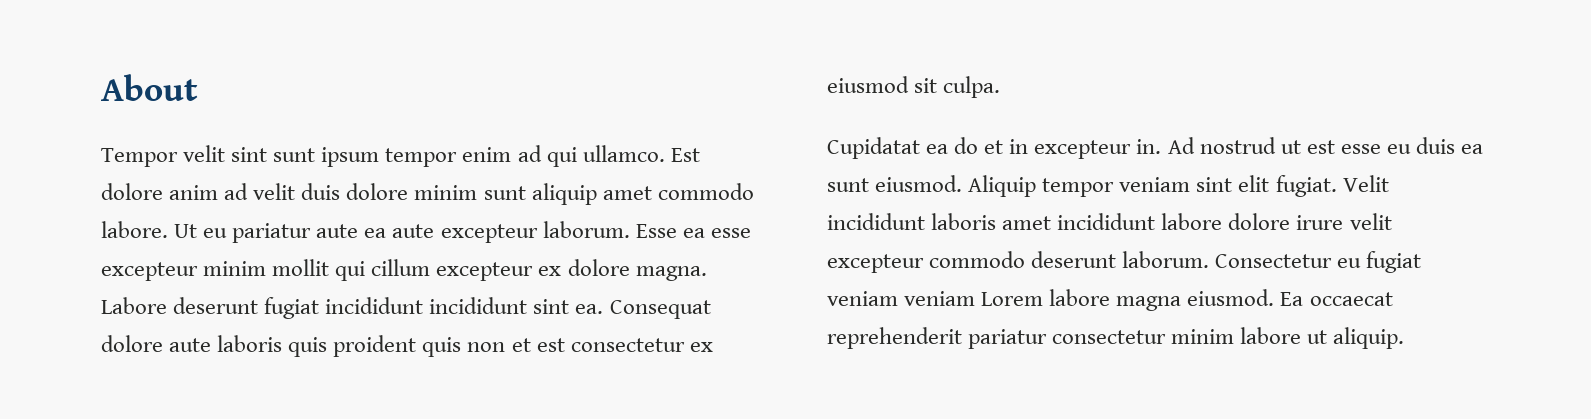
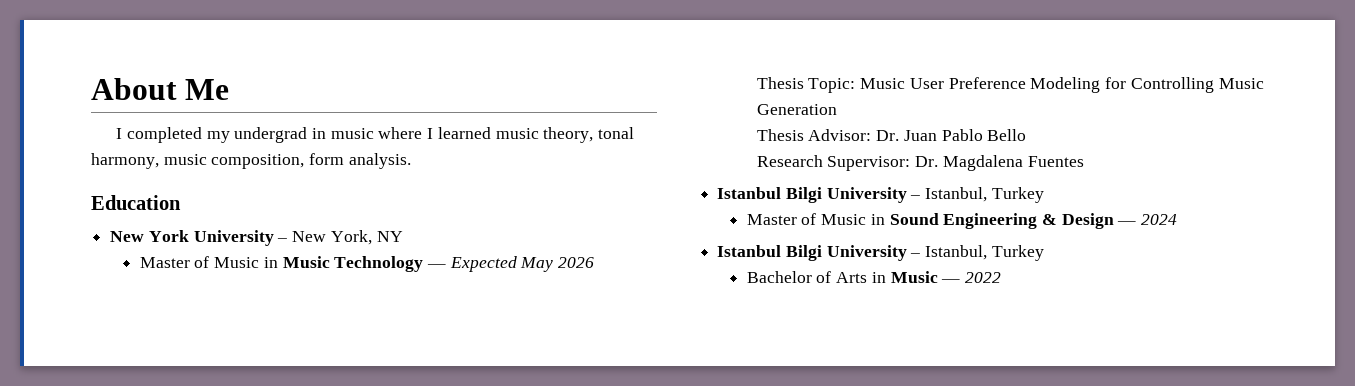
- About
- Tempor velit sint sunt ipsum tempor enim ad qui ullamco. Est dolore anim ad velit duis dolore minim sunt aliquip amet commodo labore. Ut eu pariatur aute ea aute excepteur laborum. Esse ea esse excepteur minim mollit qui cillum excepteur ex dolore magna. Labore deserunt fugiat incididunt incididunt sint ea. Consequat dolore aute laboris quis proident quis non et est consectetur ex eiusmod sit culpa.
- Cupidatat ea do et in excepteur in. Ad nostrud ut est esse eu duis ea sunt eiusmod. Aliquip tempor veniam sint elit fugiat. Velit incididunt laboris amet incididunt labore dolore irure velit excepteur commodo deserunt laborum. Consectetur eu fugiat veniam veniam Lorem labore magna eiusmod. Ea occaecat reprehenderit pariatur consectetur minim labore ut aliquip.
+ About Me
+ I completed my undergrad in music where I learned music theory, tonal harmony, music composition, form analysis.
+ Education
+ New York University – New York, NY
+ Master of Music in Music Technology — Expected May 2026
+ Thesis Topic: Music User Preference Modeling for Controlling Music Generation
+ Thesis Advisor: Dr. Juan Pablo Bello
+ Research Supervisor: Dr. Magdalena Fuentes
+ Istanbul Bilgi University – Istanbul, Turkey
+ Master of Music in Sound Engineering & Design — 2024
+ Istanbul Bilgi University – Istanbul, Turkey
+ Bachelor of Arts in Music — 2022

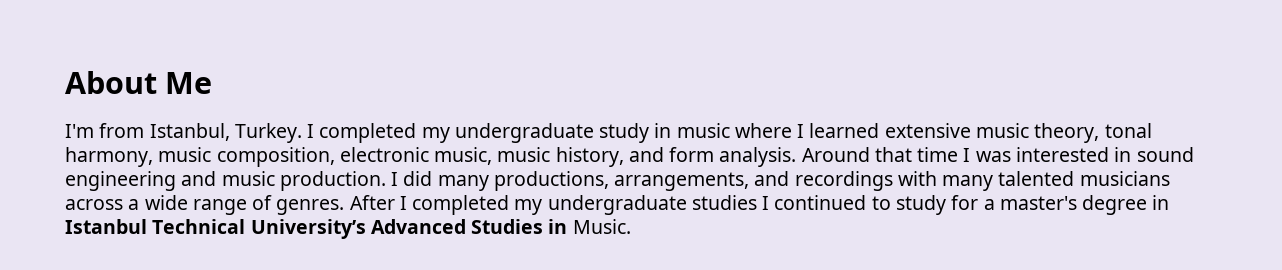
- I completed my undergrad in music where I learned music theory, tonal harmony, music composition, form analysis.
- Education
- New York University – New York, NY
- Master of Music in Music Technology — Expected May 2026
- Thesis Topic: Music User Preference Modeling for Controlling Music Generation
- Thesis Advisor: Dr. Juan Pablo Bello
- Research Supervisor: Dr. Magdalena Fuentes
- Istanbul Bilgi University – Istanbul, Turkey
- Master of Music in Sound Engineering & Design — 2024
- Istanbul Bilgi University – Istanbul, Turkey
- Bachelor of Arts in Music — 2022
+ I'm from Istanbul, Turkey. I completed my undergraduate study in music where I learned extensive music theory, tonal harmony, music composition, electronic music, music history, and form analysis. Around that time I was interested in sound engineering and music production. I did many productions, arrangements, and recordings with many talented musicians across a wide range of genres. After I completed my undergraduate studies I continued to study for a master's degree in Istanbul Technical University’s Advanced Studies in Music.

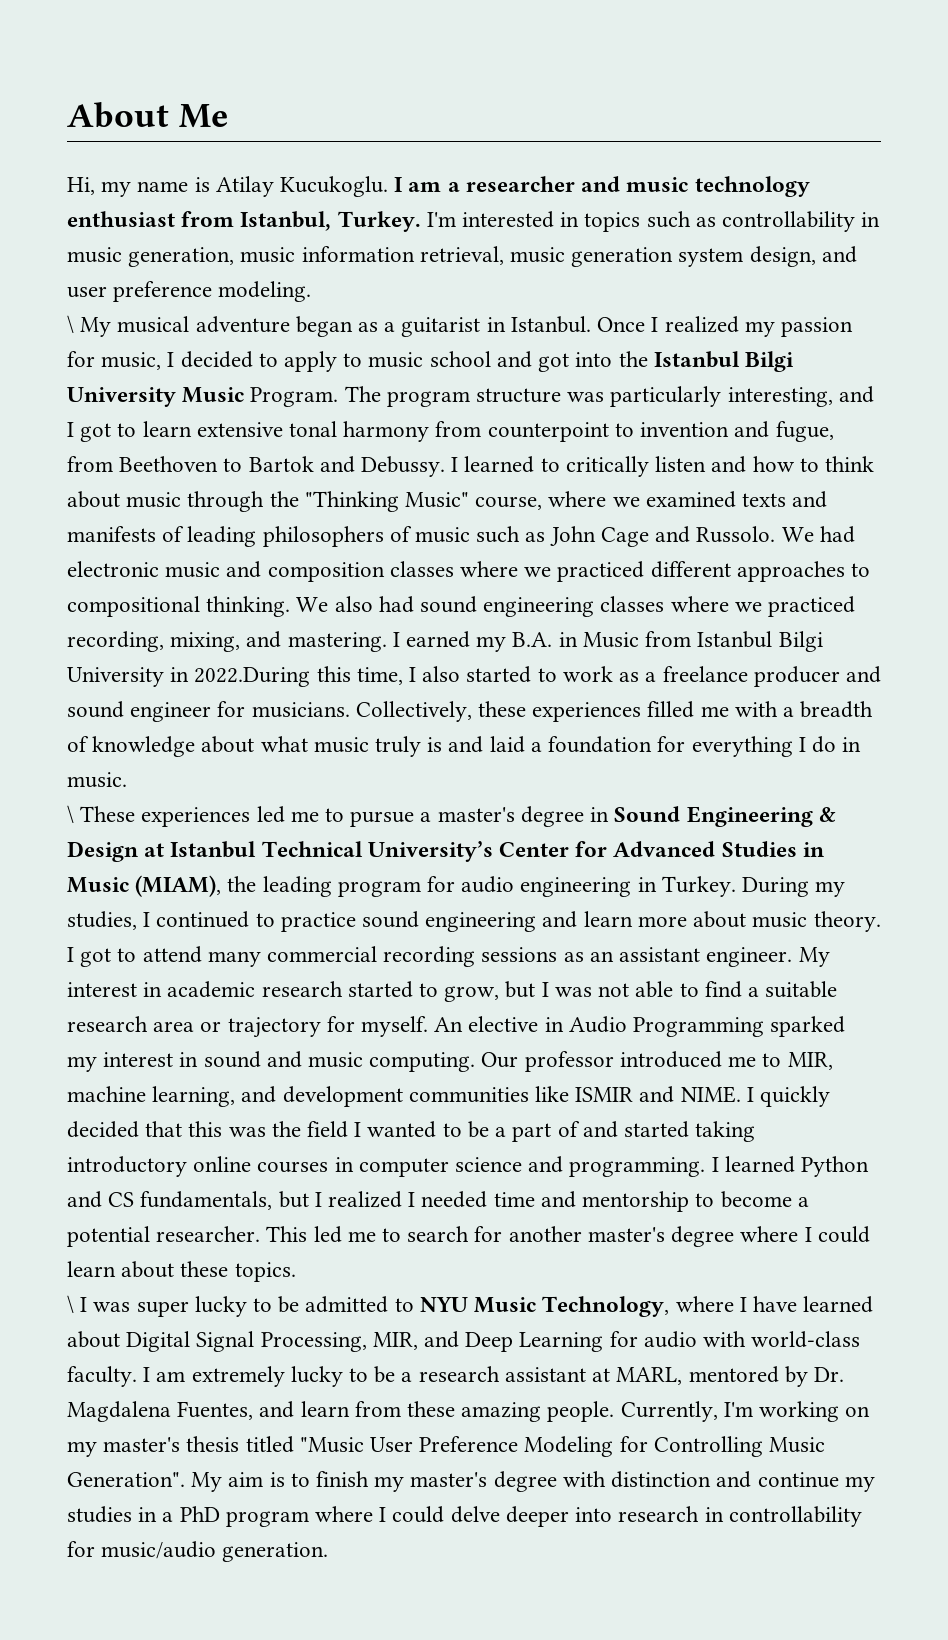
- I'm from Istanbul, Turkey. I completed my undergraduate study in music where I learned extensive music theory, tonal harmony, music composition, electronic music, music history, and form analysis. Around that time I was interested in sound engineering and music production. I did many productions, arrangements, and recordings with many talented musicians across a wide range of genres. After I completed my undergraduate studies I continued to study for a master's degree in Istanbul Technical University’s Advanced Studies in Music.
+ Hi, my name is Atilay Kucukoglu. I am a researcher and music technology enthusiast from Istanbul, Turkey. I'm interested in topics such as controllability in music generation, music information retrieval, music generation system design, and user preference modeling.
+ \ My musical adventure began as a guitarist in Istanbul. Once I realized my passion for music, I decided to apply to music school and got into the Istanbul Bilgi University Music Program. The program structure was particularly interesting, and I got to learn extensive tonal harmony from counterpoint to invention and fugue, from Beethoven to Bartok and Debussy. I learned to critically listen and how to think about music through the "Thinking Music" course, where we examined texts and manifests of leading philosophers of music such as John Cage and Russolo. We had electronic music and composition classes where we practiced different approaches to compositional thinking. We also had sound engineering classes where we practiced recording, mixing, and mastering. I earned my B.A. in Music from Istanbul Bilgi University in 2022.During this time, I also started to work as a freelance producer and sound engineer for musicians. Collectively, these experiences filled me with a breadth of knowledge about what music truly is and laid a foundation for everything I do in music.
+ \ These experiences led me to pursue a master's degree in Sound Engineering & Design at Istanbul Technical University’s Center for Advanced Studies in Music (MIAM), the leading program for audio engineering in Turkey. During my studies, I continued to practice sound engineering and learn more about music theory. I got to attend many commercial recording sessions as an assistant engineer. My interest in academic research started to grow, but I was not able to find a suitable research area or trajectory for myself. An elective in Audio Programming sparked my interest in sound and music computing. Our professor introduced me to MIR, machine learning, and development communities like ISMIR and NIME. I quickly decided that this was the field I wanted to be a part of and started taking introductory online courses in computer science and programming. I learned Python and CS fundamentals, but I realized I needed time and mentorship to become a potential researcher. This led me to search for another master's degree where I could learn about these topics.
+ \ I was super lucky to be admitted to NYU Music Technology, where I have learned about Digital Signal Processing, MIR, and Deep Learning for audio with world-class faculty. I am extremely lucky to be a research assistant at MARL, mentored by Dr. Magdalena Fuentes, and learn from these amazing people. Currently, I'm working on my master's thesis titled "Music User Preference Modeling for Controlling Music Generation". My aim is to finish my master's degree with distinction and continue my studies in a PhD program where I could delve deeper into research in controllability for music/audio generation.

